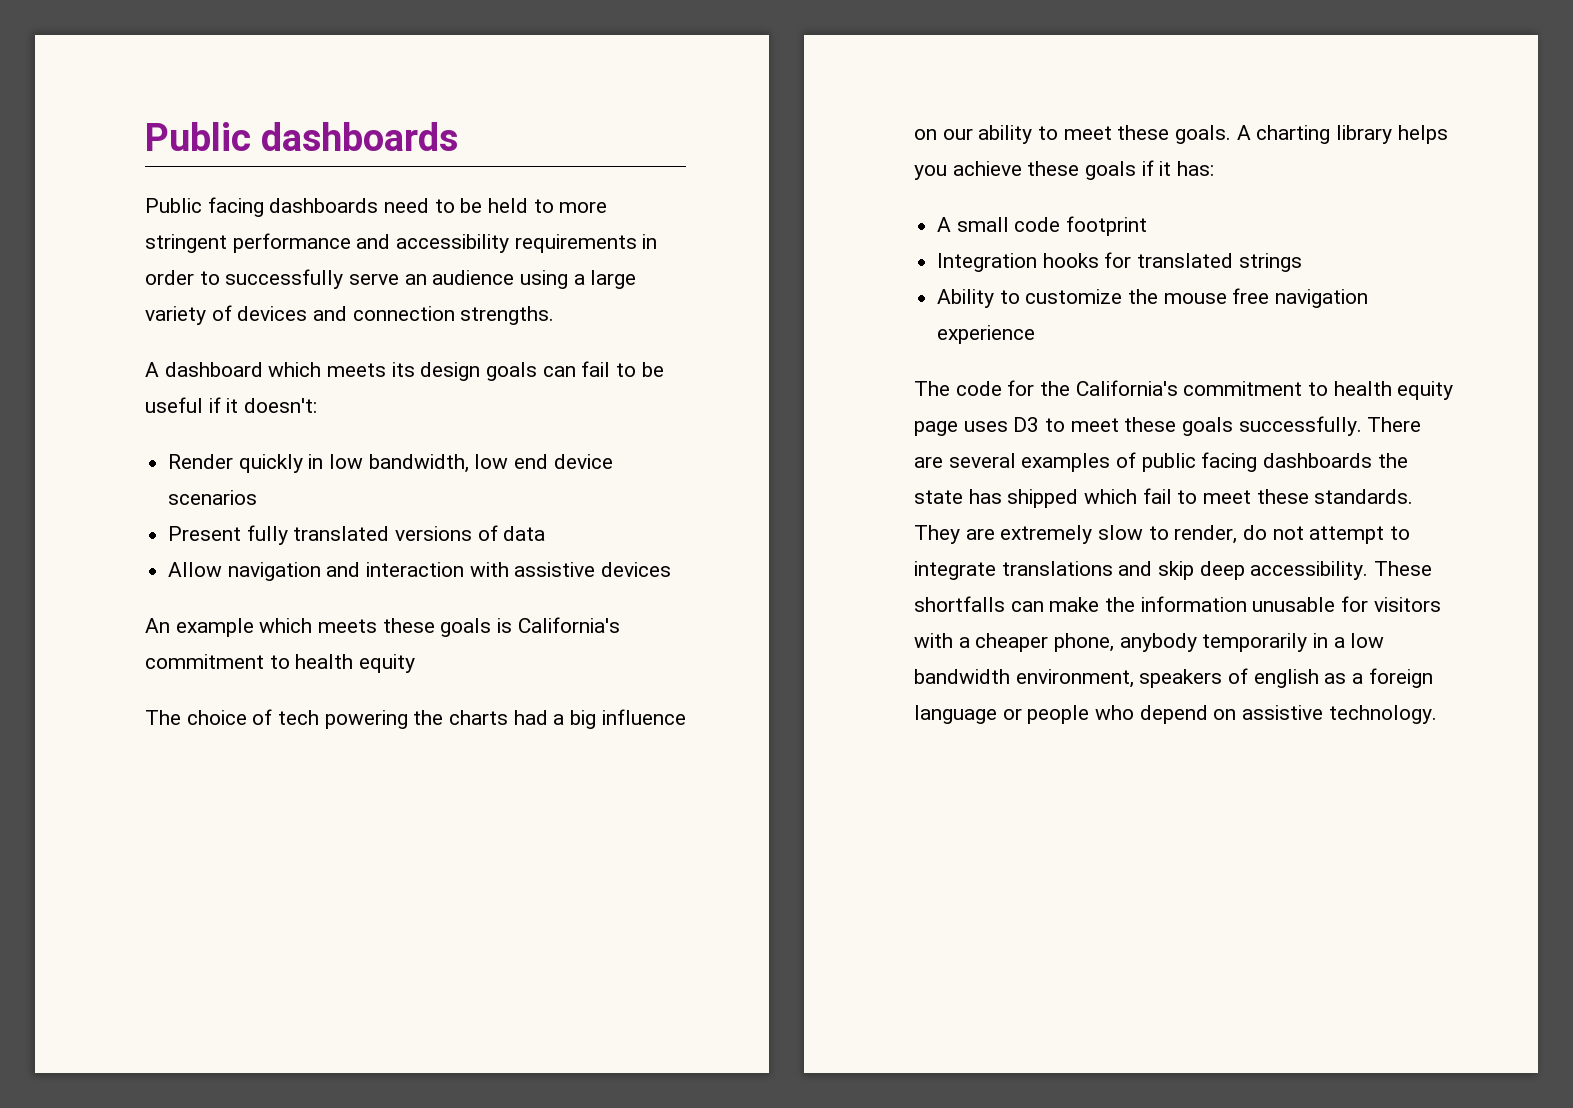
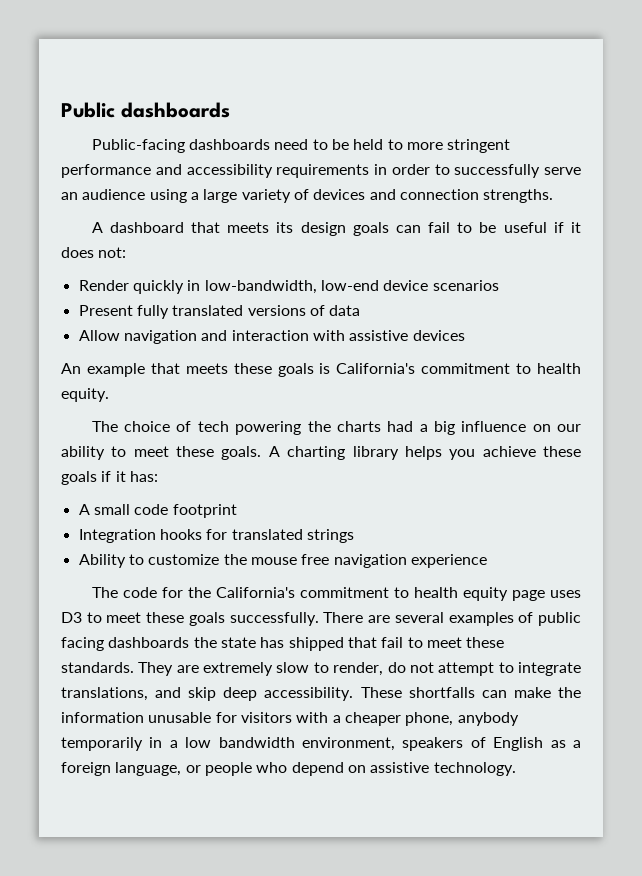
- Public facing dashboards need to be held to more stringent performance and accessibility requirements in order to successfully serve an audience using a large variety of devices and connection strengths.
+ Public-facing dashboards need to be held to more stringent performance and accessibility requirements in order to successfully serve an audience using a large variety of devices and connection strengths.
- A dashboard which meets its design goals can fail to be useful if it doesn't:
+ A dashboard that meets its design goals can fail to be useful if it does not:
- Render quickly in low bandwidth, low end device scenarios
+ Render quickly in low-bandwidth, low-end device scenarios
- An example which meets these goals is California's commitment to health equity
+ An example that meets these goals is California's commitment to health equity.
- There are several examples of public facing dashboards the state has shipped which fail to meet these standards.
+ There are several examples of public facing dashboards the state has shipped that fail to meet these standards.
- They are extremely slow to render, do not attempt to integrate translations and skip deep accessibility.
+ They are extremely slow to render, do not attempt to integrate translations, and skip deep accessibility.
- These shortfalls can make the information unusable for visitors with a cheaper phone, anybody temporarily in a low bandwidth environment, speakers of english as a foreign language or people who depend on assistive technology.
+ These shortfalls can make the information unusable for visitors with a cheaper phone, anybody temporarily in a low bandwidth environment, speakers of English as a foreign language, or people who depend on assistive technology.

